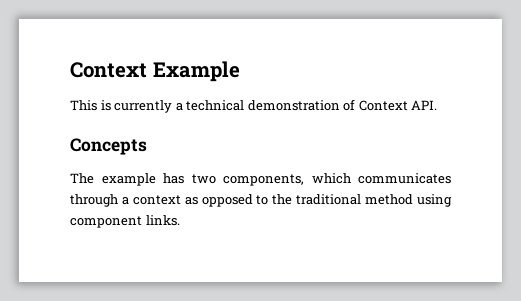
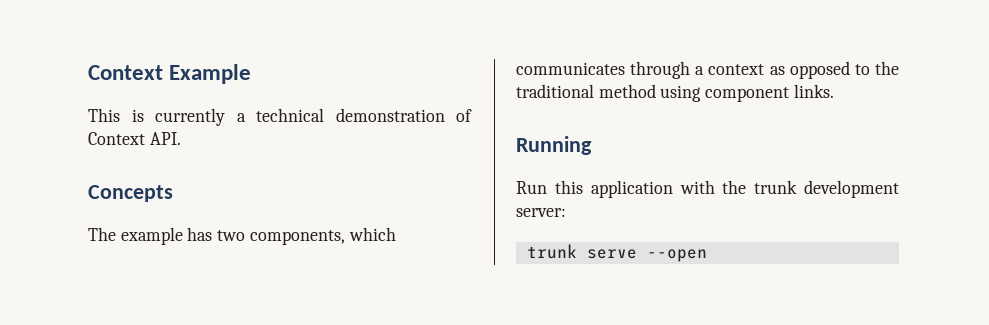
+ Running
+ Run this application with the trunk development server:
+ trunk serve --open

